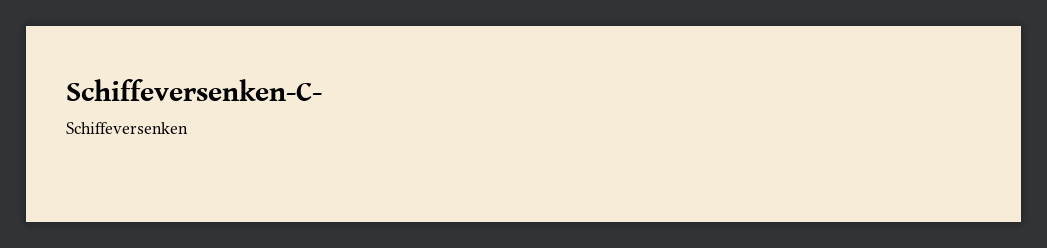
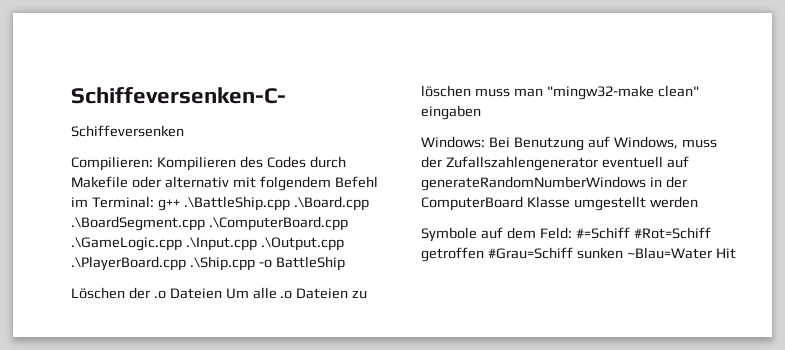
+ Compilieren: Kompilieren des Codes durch Makefile oder alternativ mit folgendem Befehl im Terminal: g++ .\BattleShip.cpp .\Board.cpp .\BoardSegment.cpp .\ComputerBoard.cpp .\GameLogic.cpp .\Input.cpp .\Output.cpp .\PlayerBoard.cpp .\Ship.cpp -o BattleShip
+ Löschen der .o Dateien Um alle .o Dateien zu löschen muss man "mingw32-make clean" eingaben
+ Windows: Bei Benutzung auf Windows, muss der Zufallszahlengenerator eventuell auf generateRandomNumberWindows in der ComputerBoard Klasse umgestellt werden
+ Symbole auf dem Feld: #=Schiff #Rot=Schiff getroffen #Grau=Schiff sunken ~Blau=Water Hit

